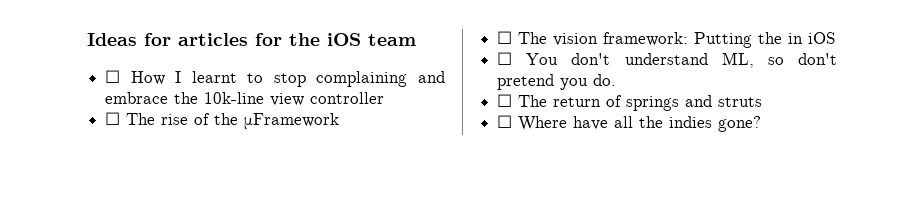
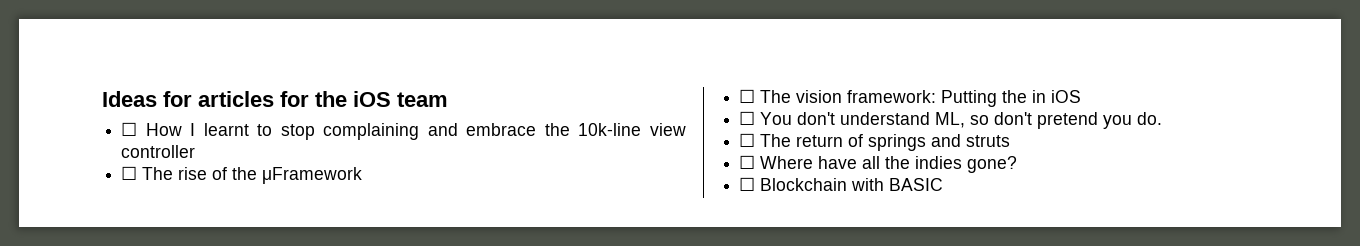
+ ☐ Blockchain with BASIC

